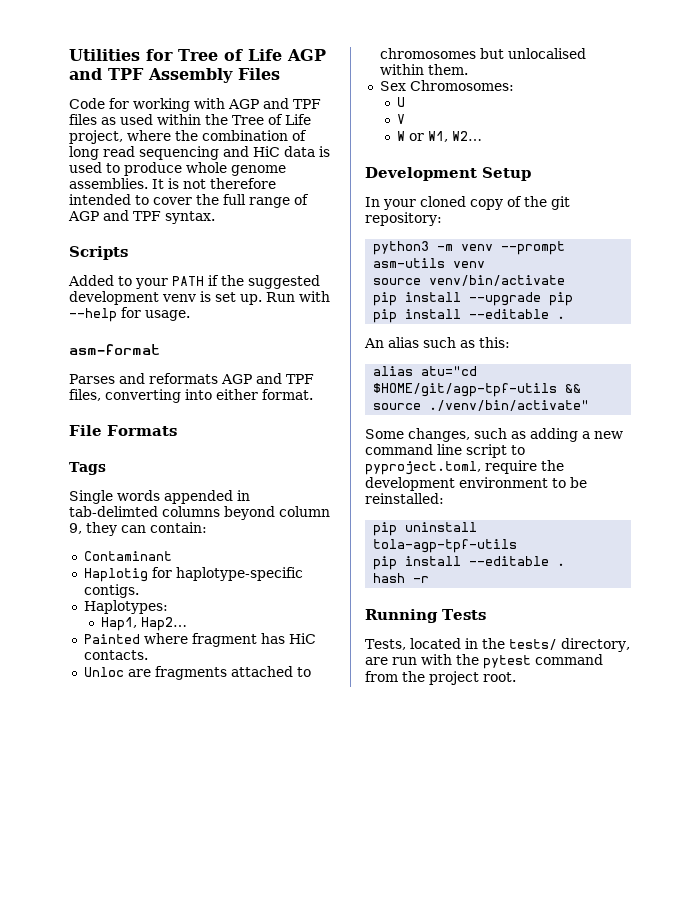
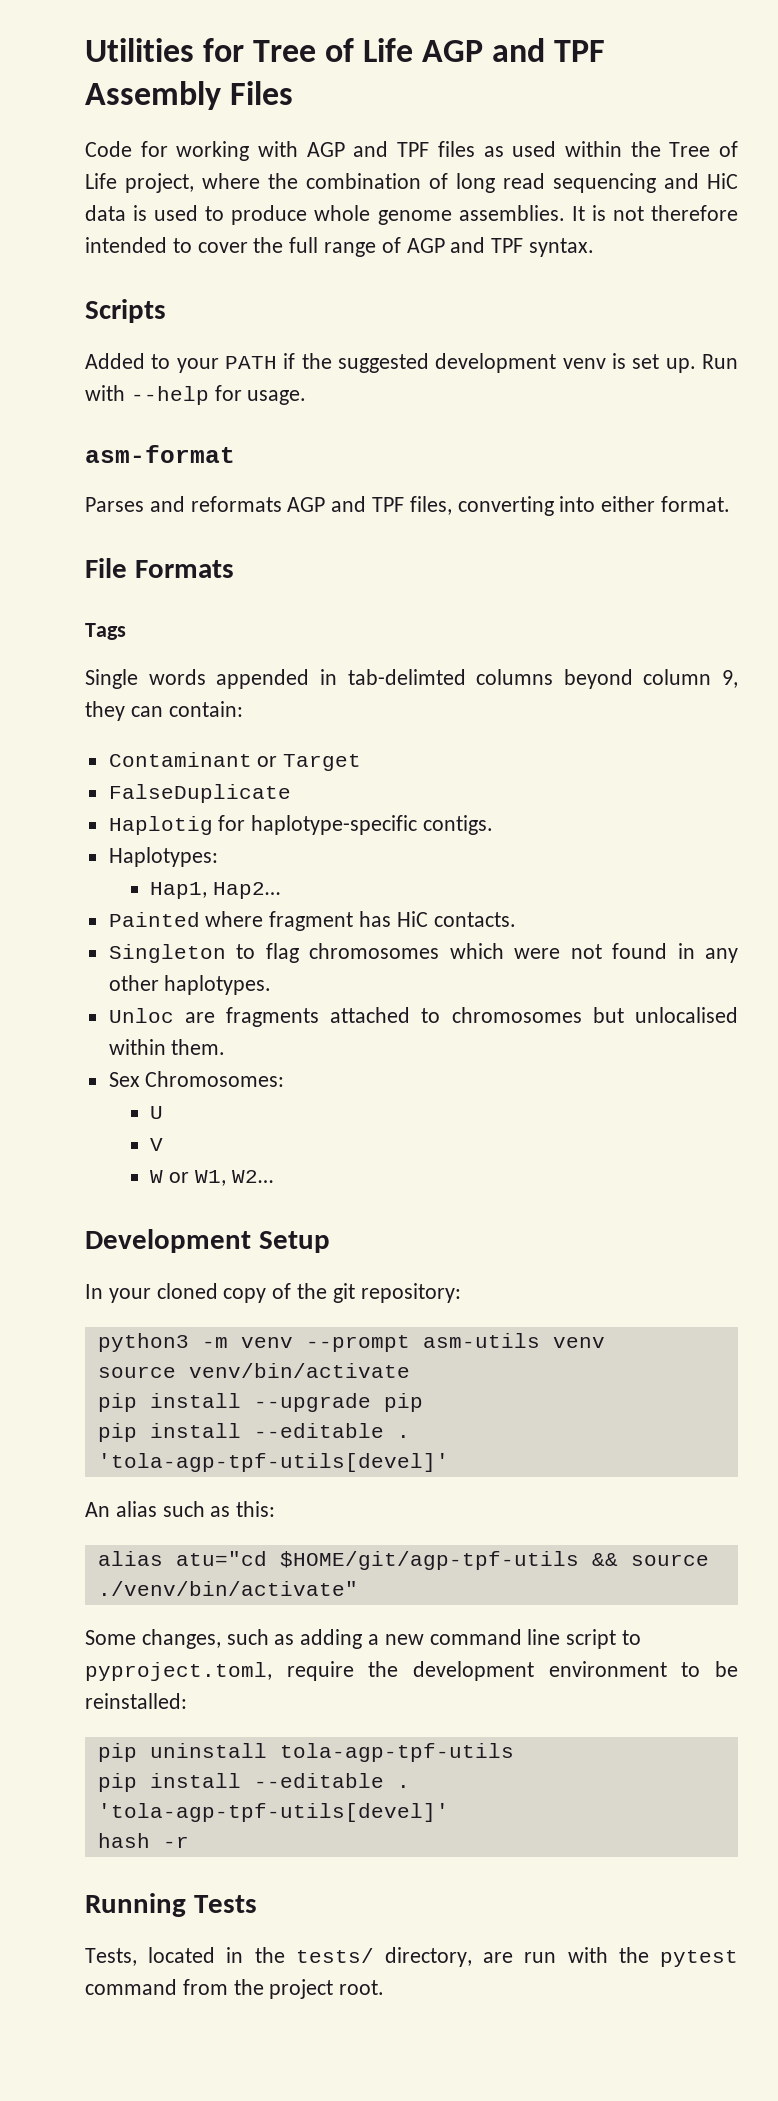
- Contaminant
+ Contaminant or Target
+ FalseDuplicate
+ Singleton to flag chromosomes which were not found in any other haplotypes.
  pip install --upgrade pip
- pip install --editable .
+ pip install --editable . 'tola-agp-tpf-utils[devel]'
  pip uninstall tola-agp-tpf-utils
- pip install --editable .
+ pip install --editable . 'tola-agp-tpf-utils[devel]'

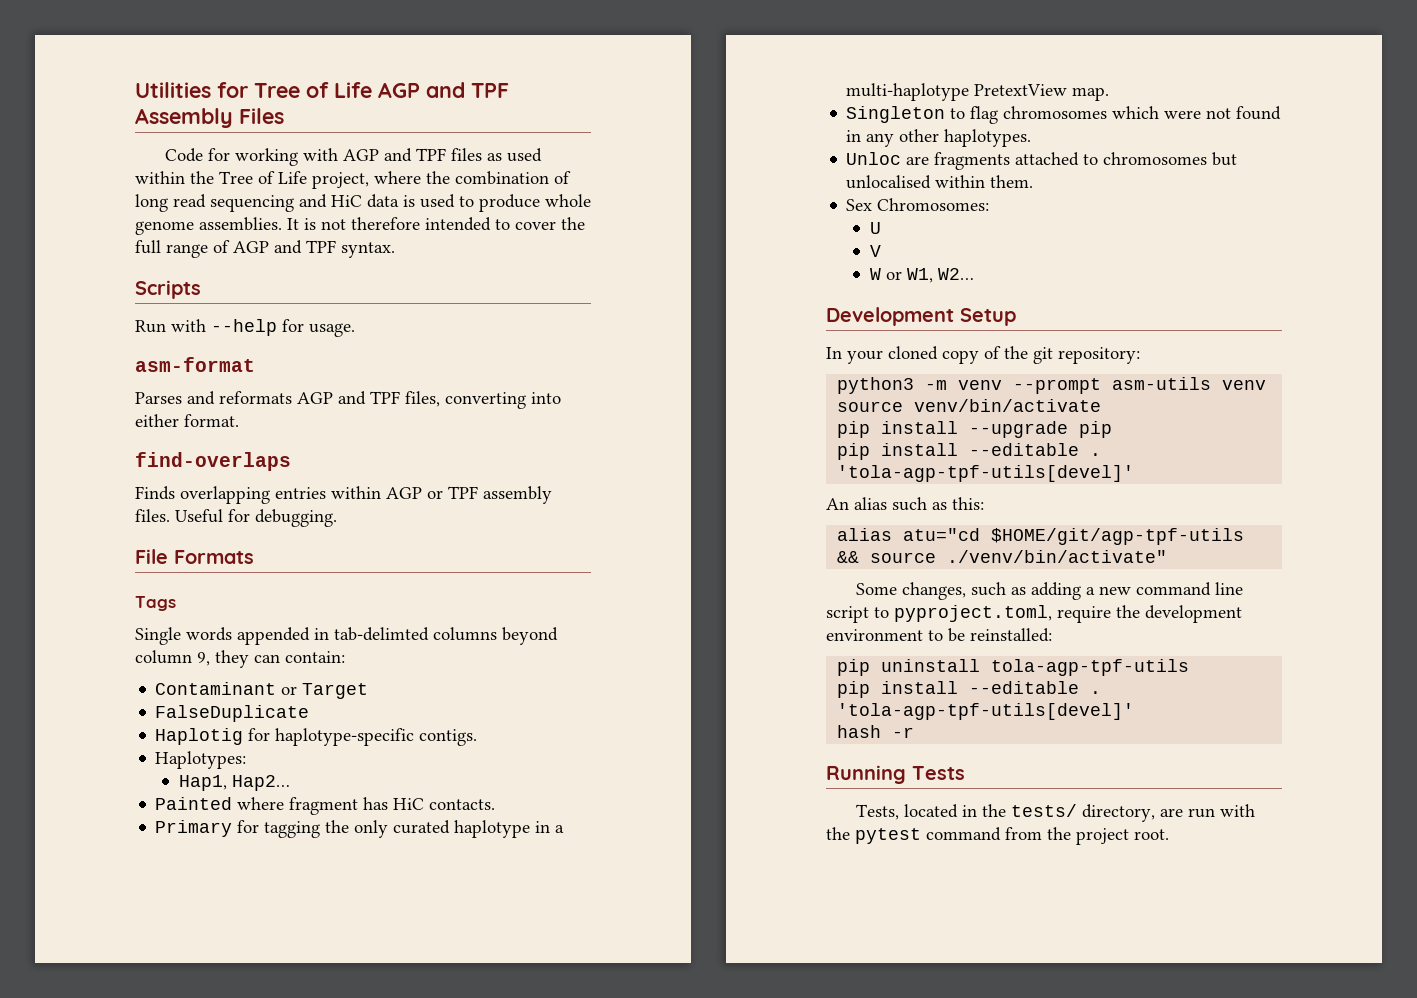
- Added to your PATH if the suggested development venv is set up.
+ find-overlaps
+ Finds overlapping entries within AGP or TPF assembly files. Useful for debugging.
+ Primary for tagging the only curated haplotype in a multi-haplotype PretextView map.

